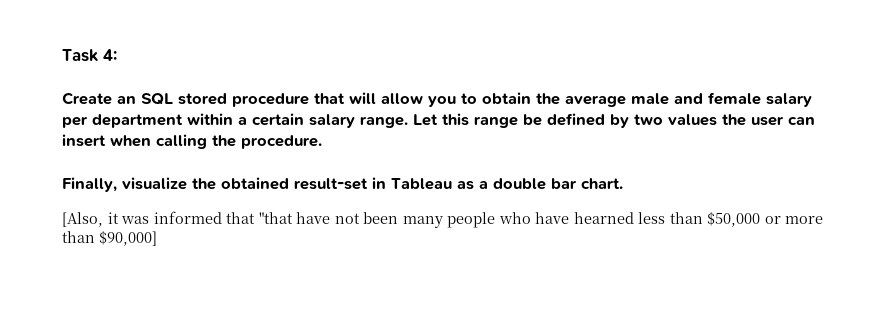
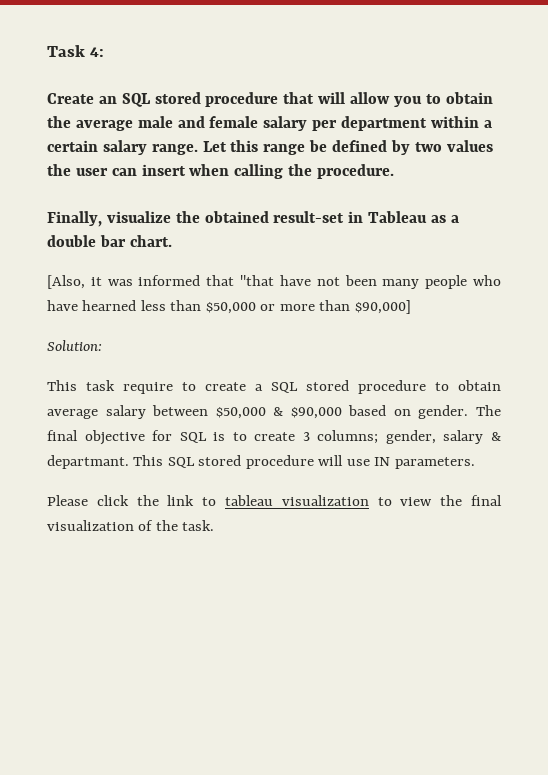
+ Solution:
+ This task require to create a SQL stored procedure to obtain average salary between $50,000 & $90,000 based on gender. The final objective for SQL is to create 3 columns; gender, salary & departmant. This SQL stored procedure will use IN parameters.
+ Please click the link to tableau visualization to view the final visualization of the task.

